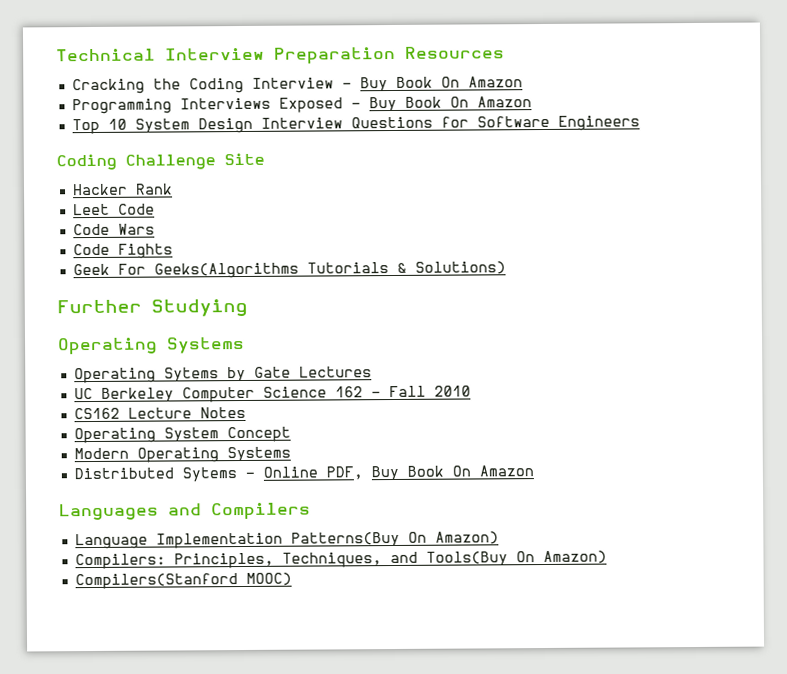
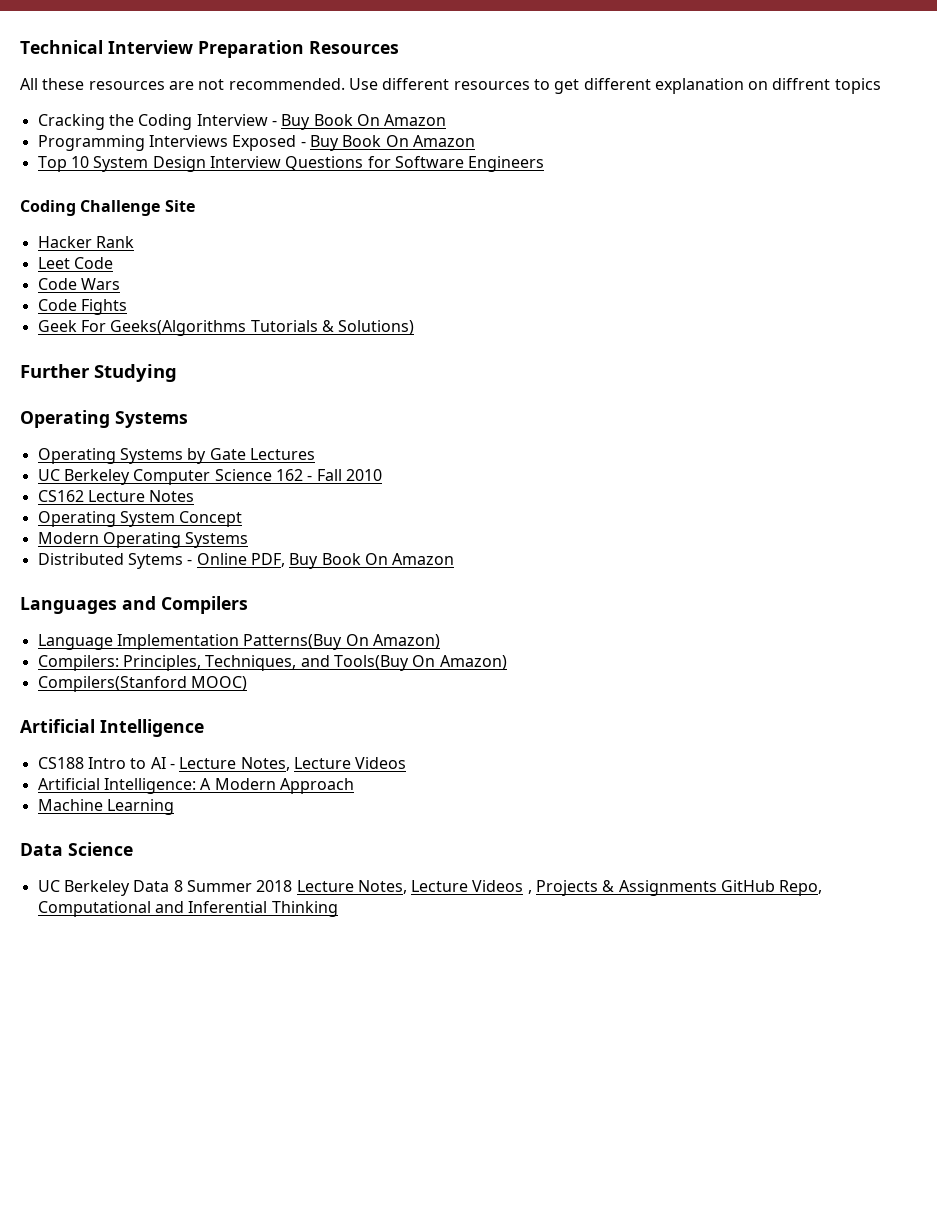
+ All these resources are not recommended. Use different resources to get different explanation on diffrent topics
- Operating Sytems by Gate Lectures
+ Operating Systems by Gate Lectures
+ Artificial Intelligence
+ CS188 Intro to AI - Lecture Notes, Lecture Videos
+ Artificial Intelligence: A Modern Approach
+ Machine Learning
+ Data Science
+ UC Berkeley Data 8 Summer 2018 Lecture Notes, Lecture Videos , Projects & Assignments GitHub Repo, Computational and Inferential Thinking

